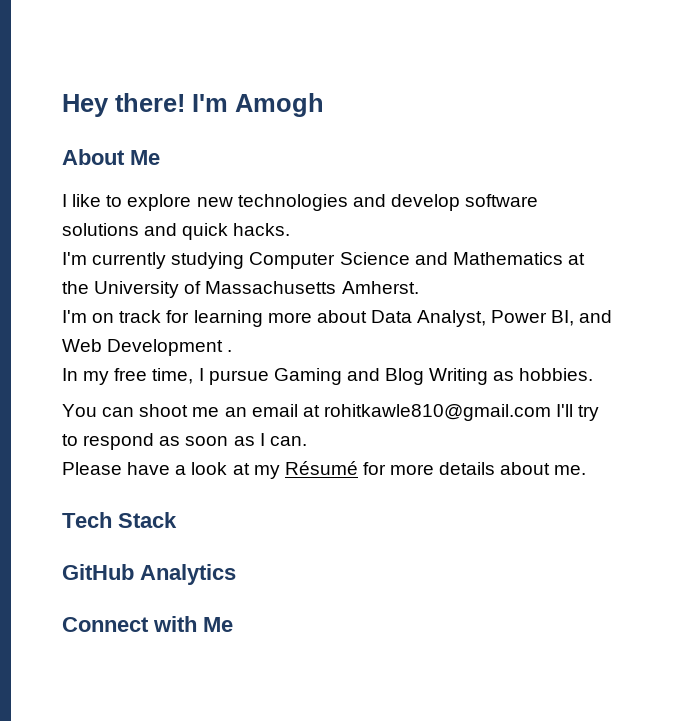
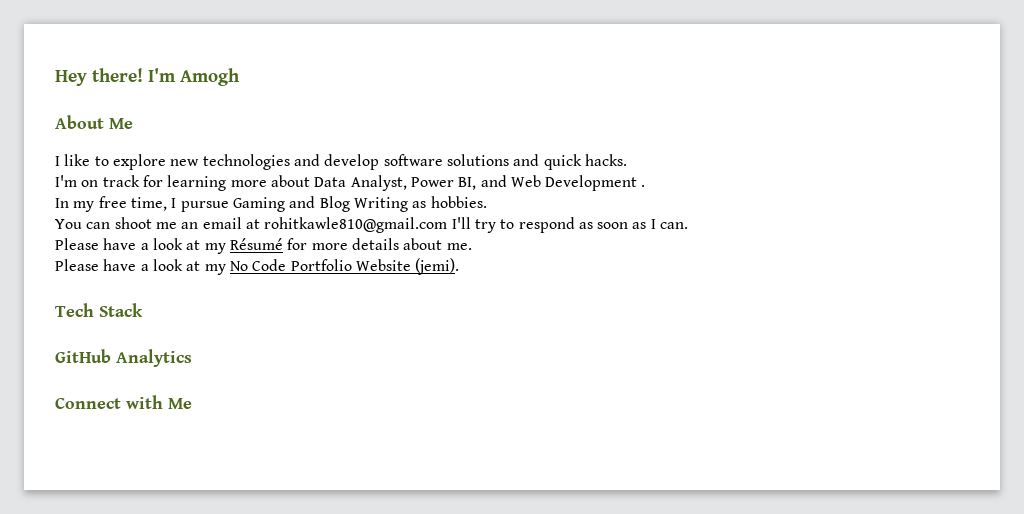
- I'm currently studying Computer Science and Mathematics at the University of Massachusetts Amherst.
+ Please have a look at my No Code Portfolio Website (jemi).

